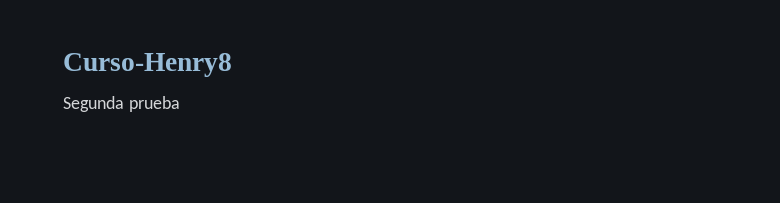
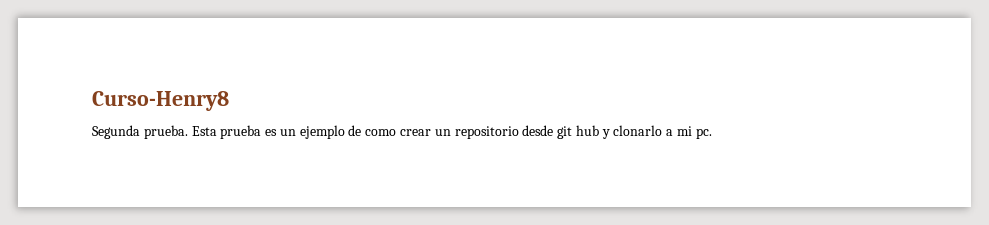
- Segunda prueba
+ Segunda prueba. Esta prueba es un ejemplo de como crear un repositorio desde git hub y clonarlo a mi pc.

